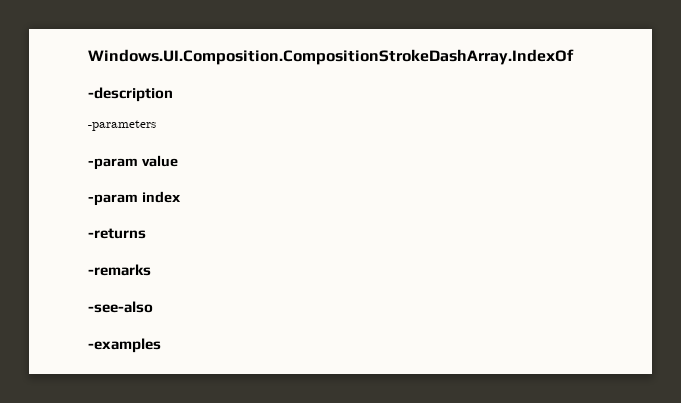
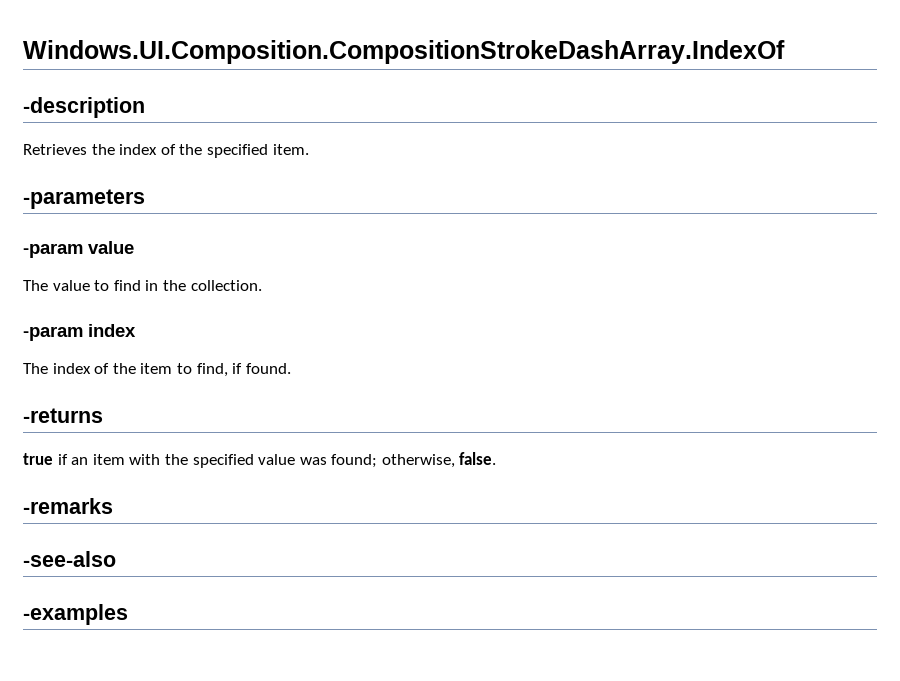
+ Retrieves the index of the specified item.
  -parameters
  -param value
+ The value to find in the collection.
  -param index
+ The index of the item to find, if found.
  -returns
+ true if an item with the specified value was found; otherwise, false.

